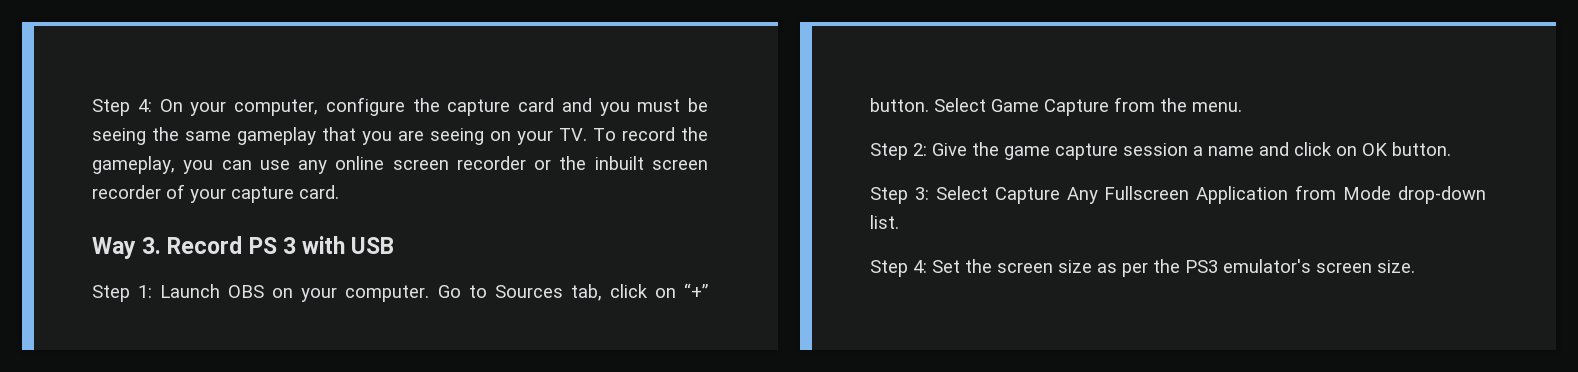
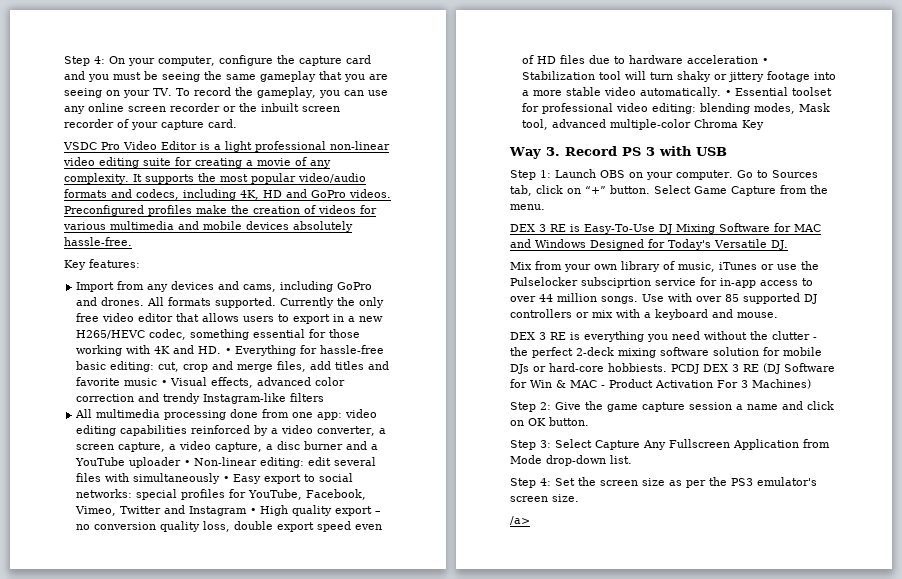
+ VSDC Pro Video Editor is a light professional non-linear video editing suite for creating a movie of any complexity. It supports the most popular video/audio formats and codecs, including 4K, HD and GoPro videos. Preconfigured profiles make the creation of videos for various multimedia and mobile devices absolutely hassle-free.
+ Key features:
+ Import from any devices and cams, including GoPro and drones. All formats supported. Сurrently the only free video editor that allows users to export in a new H265/HEVC codec, something essential for those working with 4K and HD. • Everything for hassle-free basic editing: cut, crop and merge files, add titles and favorite music • Visual effects, advanced color correction and trendy Instagram-like filters
+ All multimedia processing done from one app: video editing capabilities reinforced by a video converter, a screen capture, a video capture, a disc burner and a YouTube uploader • Non-linear editing: edit several files with simultaneously • Easy export to social networks: special profiles for YouTube, Facebook, Vimeo, Twitter and Instagram • High quality export – no conversion quality loss, double export speed even of HD files due to hardware acceleration • Stabilization tool will turn shaky or jittery footage into a more stable video automatically. • Essential toolset for professional video editing: blending modes, Mask tool, advanced multiple-color Chroma Key
+ DEX 3 RE is Easy-To-Use DJ Mixing Software for MAC and Windows Designed for Today's Versatile DJ.
+ Mix from your own library of music, iTunes or use the Pulselocker subsciprtion service for in-app access to over 44 million songs. Use with over 85 supported DJ controllers or mix with a keyboard and mouse.
+ DEX 3 RE is everything you need without the clutter - the perfect 2-deck mixing software solution for mobile DJs or hard-core hobbiests. PCDJ DEX 3 RE (DJ Software for Win & MAC - Product Activation For 3 Machines)
+ /a>

